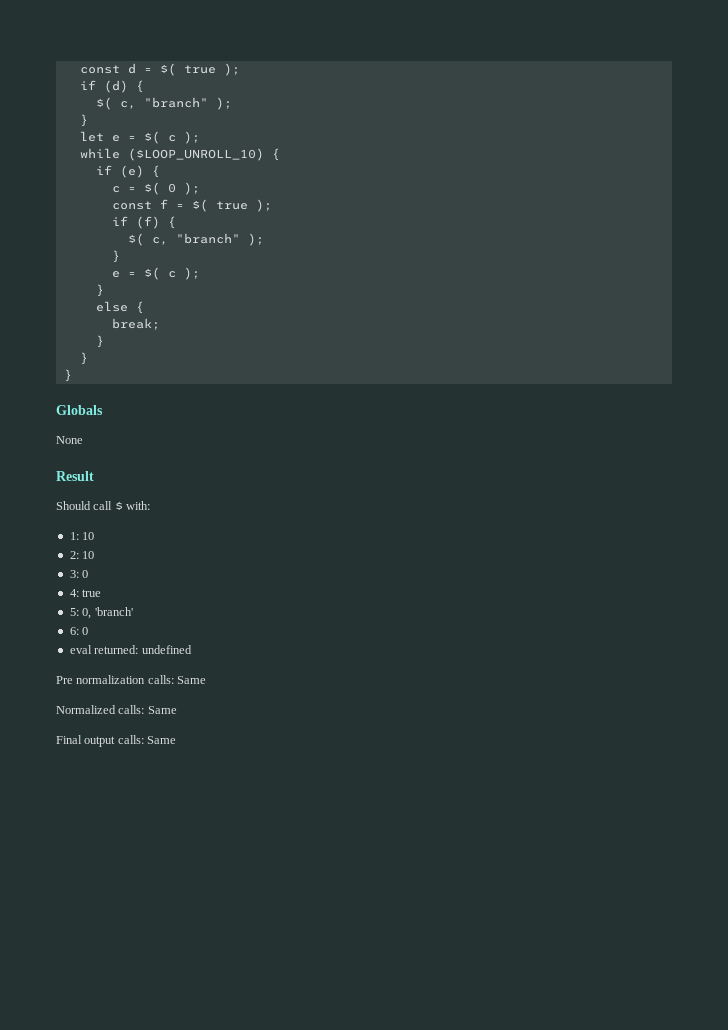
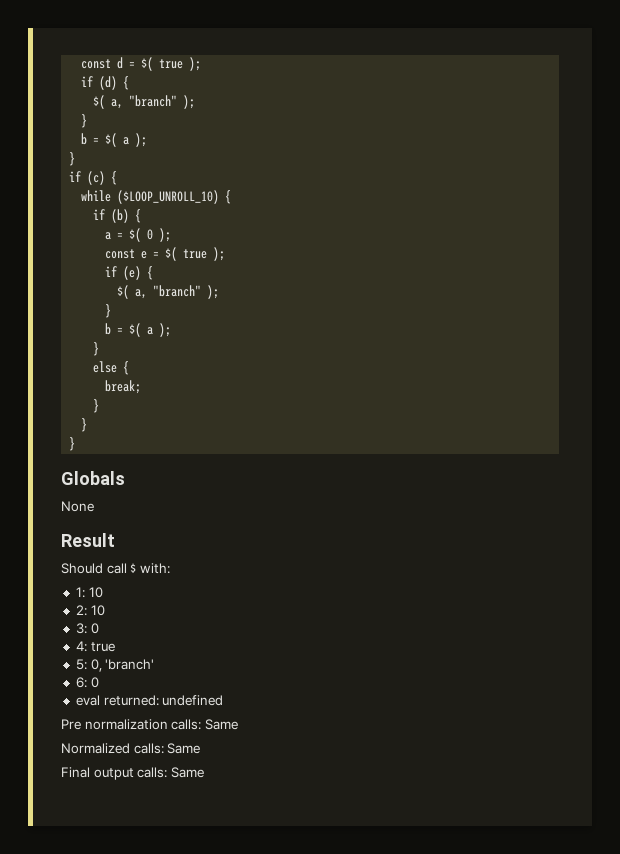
  if (d) {
- $( c, "branch" );
+ $( a, "branch" );
  }
- let e = $( c );
+ b = $( a );
+ }
+ if (c) {
- if (e) {
- c = $( 0 );
+ if (b) {
+ a = $( 0 );
- const f = $( true );
- if (f) {
- $( c, "branch" );
+ const e = $( true );
+ if (e) {
+ $( a, "branch" );
  }
- e = $( c );
+ b = $( a );

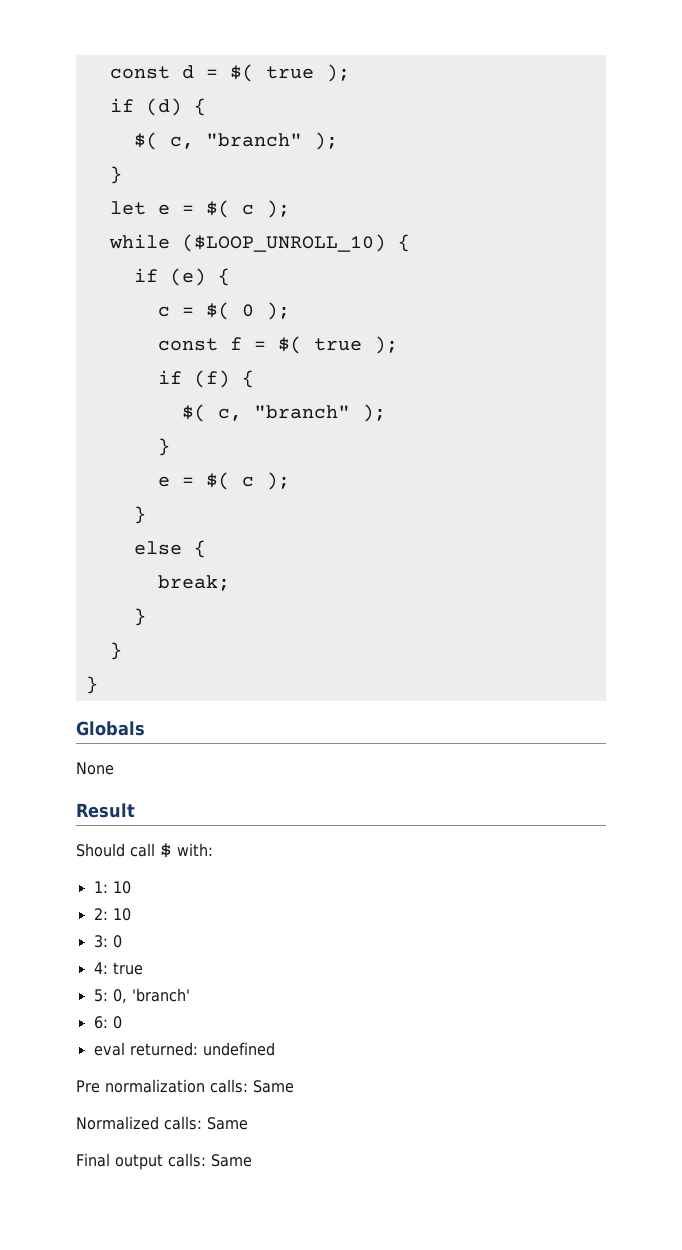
  if (d) {
- $( a, "branch" );
+ $( c, "branch" );
  }
- b = $( a );
- }
- if (c) {
+ let e = $( c );
- if (b) {
- a = $( 0 );
+ if (e) {
+ c = $( 0 );
- const e = $( true );
- if (e) {
- $( a, "branch" );
+ const f = $( true );
+ if (f) {
+ $( c, "branch" );
  }
- b = $( a );
+ e = $( c );

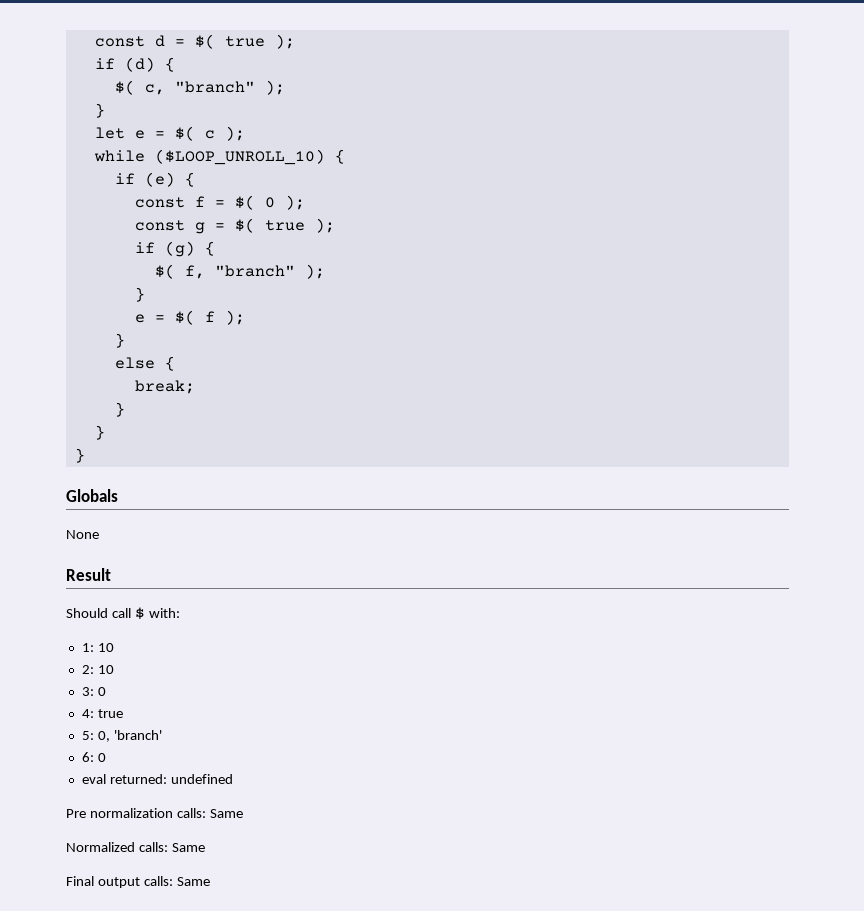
- c = $( 0 );
+ const f = $( 0 );
- const f = $( true );
- if (f) {
- $( c, "branch" );
+ const g = $( true );
+ if (g) {
+ $( f, "branch" );
  }
- e = $( c );
+ e = $( f );

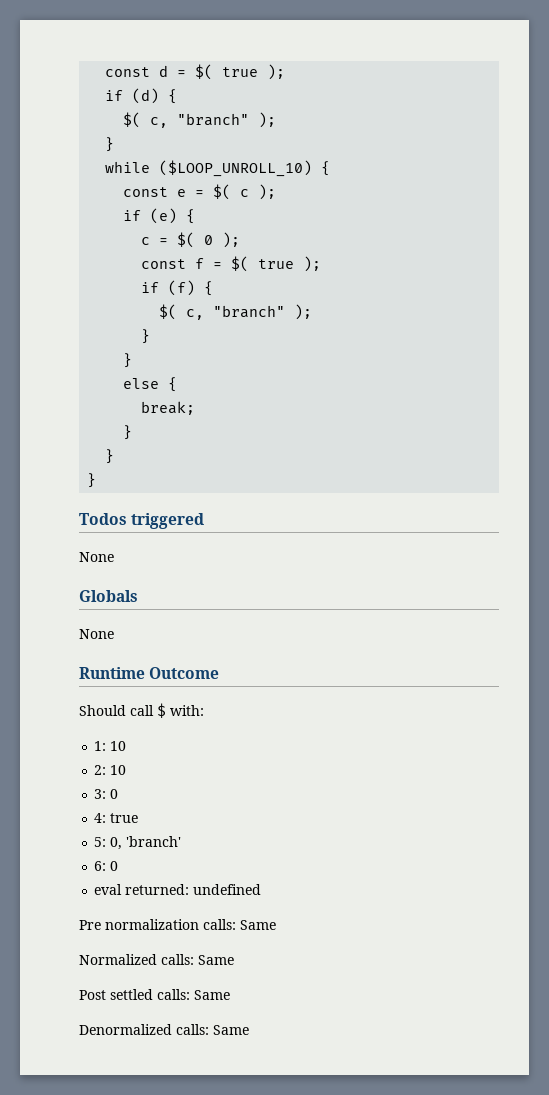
- let e = $( c );
+ while ($LOOP_UNROLL_10) {
+ const e = $( c );
- while ($LOOP_UNROLL_10) {
- const f = $( 0 );
+ c = $( 0 );
- const g = $( true );
- if (g) {
- $( f, "branch" );
+ const f = $( true );
+ if (f) {
+ $( c, "branch" );
  }
- e = $( f );
+ Todos triggered
+ None
- Result
+ Runtime Outcome
- Final output calls: Same
+ Post settled calls: Same
+ Denormalized calls: Same

